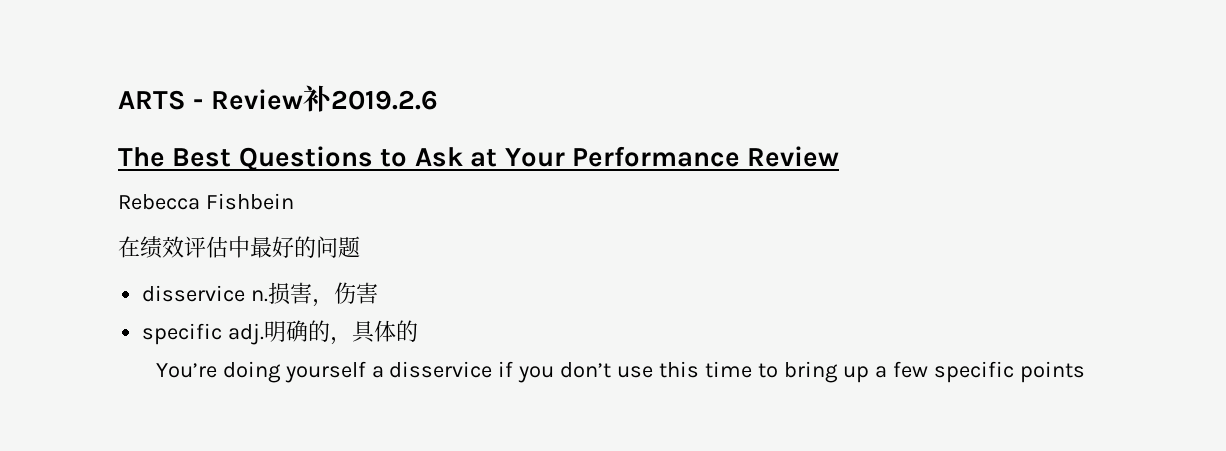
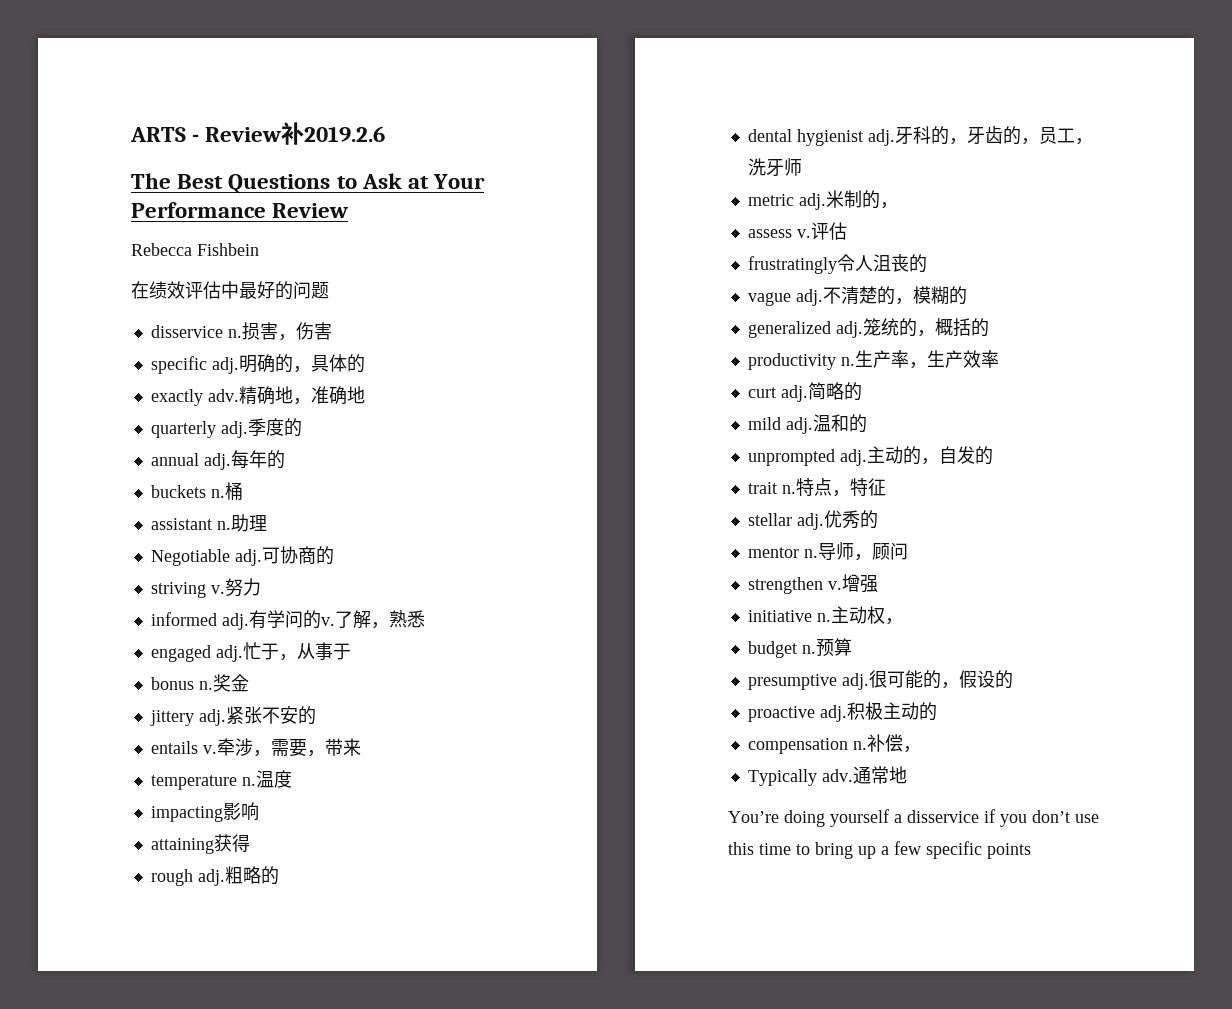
+ exactly adv.精确地，准确地
+ quarterly adj.季度的
+ annual adj.每年的
+ buckets n.桶
+ assistant n.助理
+ Negotiable adj.可协商的
+ striving v.努力
+ informed adj.有学问的v.了解，熟悉
+ engaged adj.忙于，从事于
+ bonus n.奖金
+ jittery adj.紧张不安的
+ entails v.牵涉，需要，带来
+ temperature n.温度
+ impacting影响
+ attaining获得
+ rough adj.粗略的
+ dental hygienist adj.牙科的，牙齿的，员工，洗牙师
+ metric adj.米制的，
+ assess v.评估
+ frustratingly令人沮丧的
+ vague adj.不清楚的，模糊的
+ generalized adj.笼统的，概括的
+ productivity n.生产率，生产效率
+ curt adj.简略的
+ mild adj.温和的
+ unprompted adj.主动的，自发的
+ trait n.特点，特征
+ stellar adj.优秀的
+ mentor n.导师，顾问
+ strengthen v.增强
+ initiative n.主动权，
+ budget n.预算
+ presumptive adj.很可能的，假设的
+ proactive adj.积极主动的
+ compensation n.补偿，
+ Typically adv.通常地

